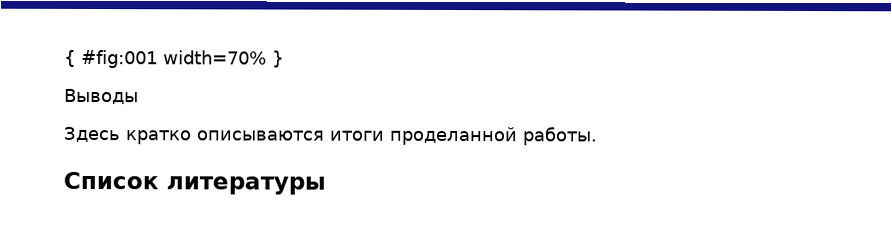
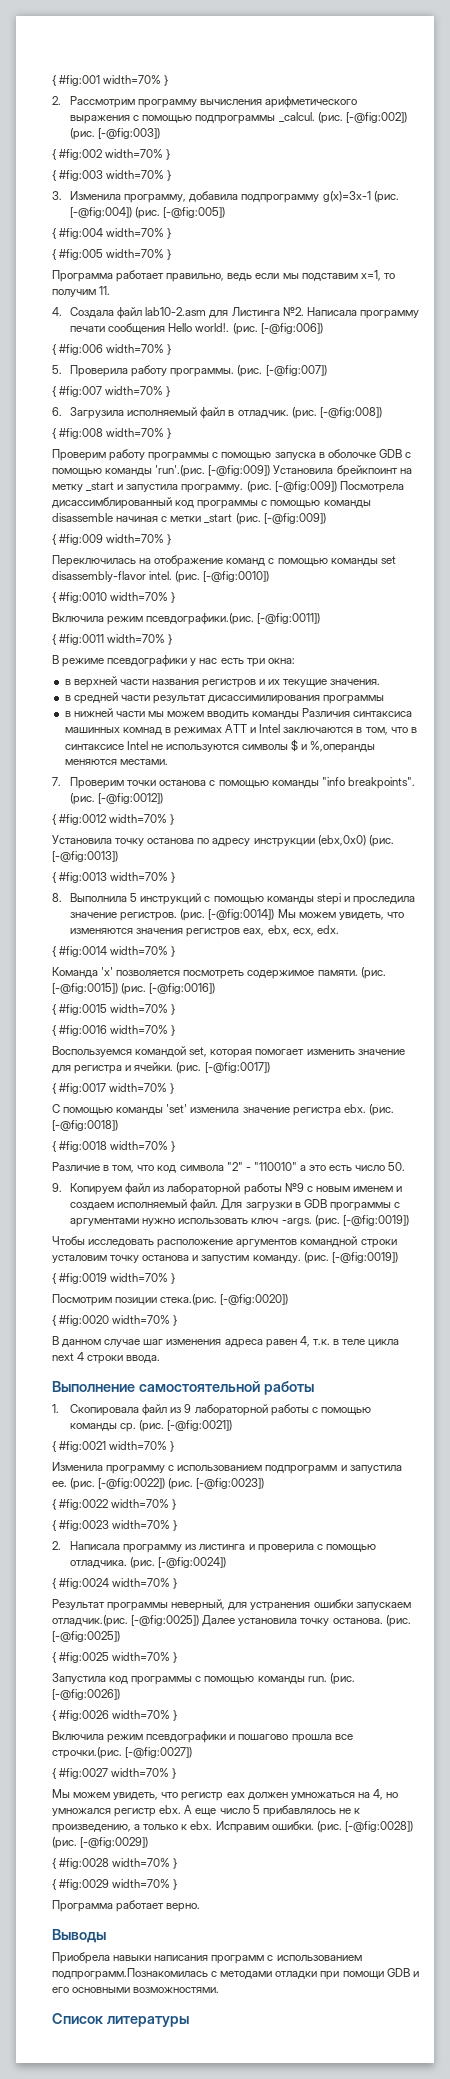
+ 2. Рассмотрим программу вычисления арифметического выражения с помощью подпрограммы _calcul. (рис. [-@fig:002]) (рис. [-@fig:003])
+ { #fig:002 width=70% }
+ { #fig:003 width=70% }
+ 3. Изменила программу, добавила подпрограмму g(x)=3x-1 (рис. [-@fig:004]) (рис. [-@fig:005])
+ { #fig:004 width=70% }
+ { #fig:005 width=70% }
+ Программа работает правильно, ведь если мы подставим x=1, то получим 11.
+ 4. Создала файл lab10-2.asm для Листинга №2. Написала программу печати сообщения Hello world!. (рис. [-@fig:006])
+ { #fig:006 width=70% }
+ 5. Проверила работу программы. (рис. [-@fig:007])
+ { #fig:007 width=70% }
+ 6. Загрузила исполняемый файл в отладчик. (рис. [-@fig:008])
+ { #fig:008 width=70% }
+ Проверим работу программы с помощью запуска в оболочке GDB c помощью команды 'run'.(рис. [-@fig:009]) Установила брейкпоинт на метку _start и запустила программу. (рис. [-@fig:009]) Посмотрела дисассимблированный код программы с помощью команды disassemble начиная с метки _start (рис. [-@fig:009])
+ { #fig:009 width=70% }
+ Переключилась на отображение команд с помощью команды set disassembly-flavor intel. (рис. [-@fig:0010])
+ { #fig:0010 width=70% }
+ Включила режим псевдографики.(рис. [-@fig:0011])
+ { #fig:0011 width=70% }
+ В режиме псевдографики у нас есть три окна:
+ в верхней части названия регистров и их текущие значения.
+ в средней части результат дисассимилирования программы
+ в нижней части мы можем вводить команды Различия синтаксиса машинных комнад в режимах ATT и Intel заключаются в том, что в синтаксисе Intel не используются символы $ и %,операнды меняются местами.
+ 7. Проверим точки останова с помощью команды "info breakpoints". (рис. [-@fig:0012])
+ { #fig:0012 width=70% }
+ Установила точку останова по адресу инструкции (ebx,0x0) (рис. [-@fig:0013])
+ { #fig:0013 width=70% }
+ 8. Выполнила 5 инструкций с помощью команды stepi и проследила значение регистров. (рис. [-@fig:0014]) Мы можем увидеть, что изменяются значения регистров eax, ebx, ecx, edx.
+ { #fig:0014 width=70% }
+ Команда 'x' позволяется посмотреть содержимое памяти. (рис. [-@fig:0015]) (рис. [-@fig:0016])
+ { #fig:0015 width=70% }
+ { #fig:0016 width=70% }
+ Воспользуемся командой set, которая помогает изменить значение для регистра и ячейки. (рис. [-@fig:0017])
+ { #fig:0017 width=70% }
+ С помощью команды 'set' изменила значение регистра ebx. (рис. [-@fig:0018])
+ { #fig:0018 width=70% }
+ Различие в том, что код символа "2" - "110010" а это есть число 50.
+ 9. Копируем файл из лабораторной работы №9 с новым именем и создаем исполняемый файл. Для загрузки в GDB программы с аргументами нужно использовать ключ -args. (рис. [-@fig:0019])
+ Чтобы исследовать расположение аргументов командной строки усталовим точку останова и запустим команду. (рис. [-@fig:0019])
+ { #fig:0019 width=70% }
+ Посмотрим позиции стека.(рис. [-@fig:0020])
+ { #fig:0020 width=70% }
+ В данном случае шаг изменения адреса равен 4, т.к. в теле цикла next 4 строки ввода.
+ Выполнение самостоятельной работы
+ 1. Скопировала файл из 9 лабораторной работы с помощью команды cp. (рис. [-@fig:0021])
+ { #fig:0021 width=70% }
+ Изменила программу с использованием подпрограмм и запустила ее. (рис. [-@fig:0022]) (рис. [-@fig:0023])
+ { #fig:0022 width=70% }
+ { #fig:0023 width=70% }
+ 2. Написала программу из листинга и проверила с помощью отладчика. (рис. [-@fig:0024])
+ { #fig:0024 width=70% }
+ Результат программы неверный, для устранения ошибки запускаем отладчик.(рис. [-@fig:0025]) Далее установила точку останова. (рис. [-@fig:0025])
+ { #fig:0025 width=70% }
+ Запустила код программы с помощью команды run. (рис. [-@fig:0026])
+ { #fig:0026 width=70% }
+ Включила режим псевдографики и пошагово прошла все строчки.(рис. [-@fig:0027])
+ { #fig:0027 width=70% }
+ Мы можем увидеть, что регистр eax должен умножаться на 4, но умножался регистр ebx. А еще число 5 прибавлялось не к произведению, а только к ebx. Исправим ошибки. (рис. [-@fig:0028]) (рис. [-@fig:0029])
+ { #fig:0028 width=70% }
+ { #fig:0029 width=70% }
+ Программа работает верно.
  Выводы
- Здесь кратко описываются итоги проделанной работы.
+ Приобрела навыки написания программ с использованием подпрограмм.Познакомилась с методами отладки при помощи GDB и его основными возможностями.

